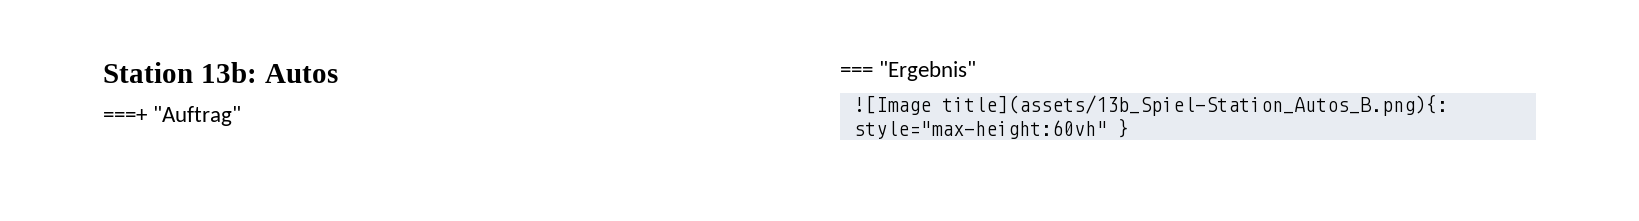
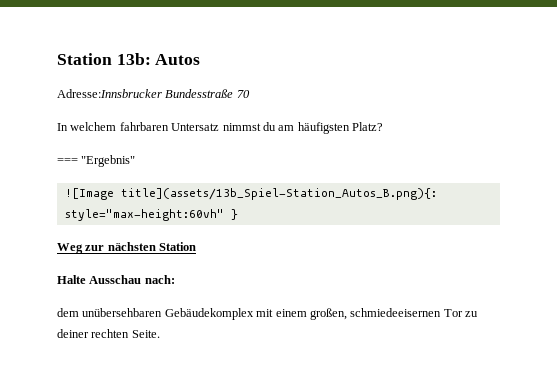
- ===+ "Auftrag"
+ Adresse:Innsbrucker Bundesstraße 70
+ In welchem fahrbaren Untersatz nimmst du am häufigsten Platz?
+ Weg zur nächsten Station
+ Halte Ausschau nach:
+ dem unübersehbaren Gebäudekomplex mit einem großen, schmiedeeisernen Tor zu deiner rechten Seite.

